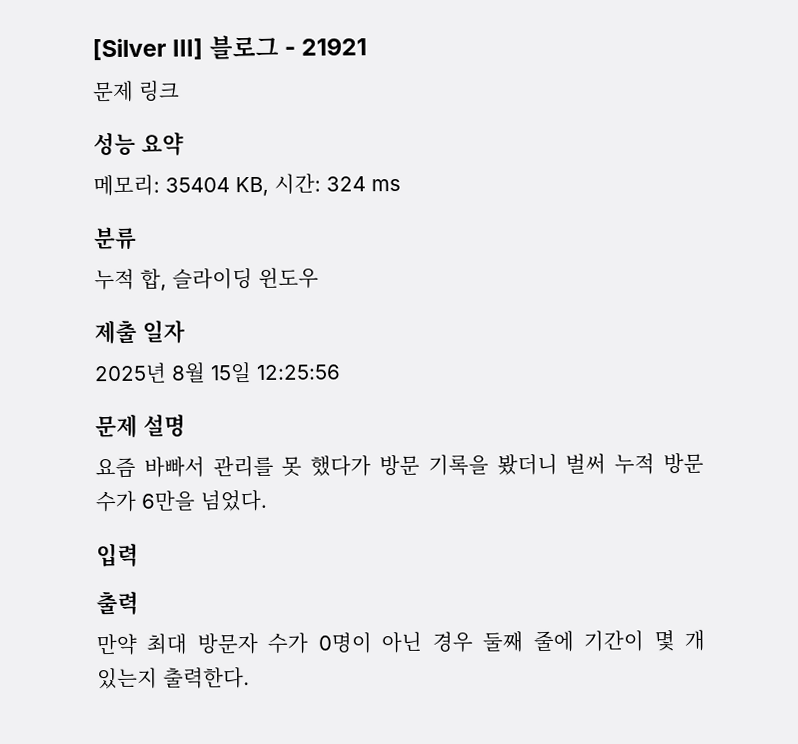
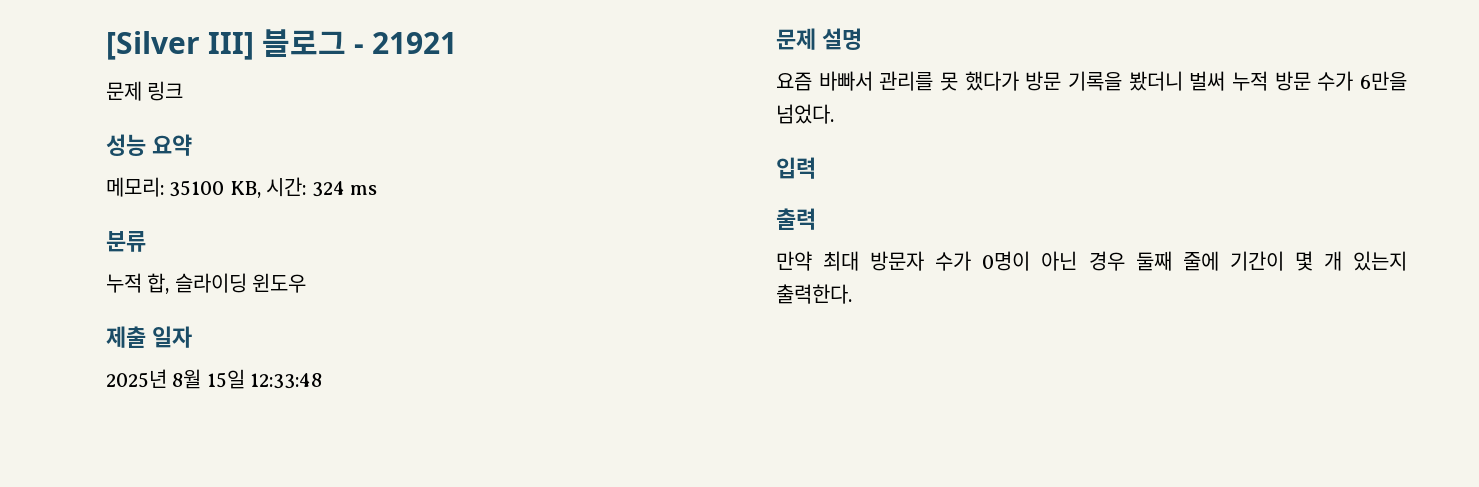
- 메모리: 35404 KB, 시간: 324 ms
+ 메모리: 35100 KB, 시간: 324 ms
- 2025년 8월 15일 12:25:56
+ 2025년 8월 15일 12:33:48

